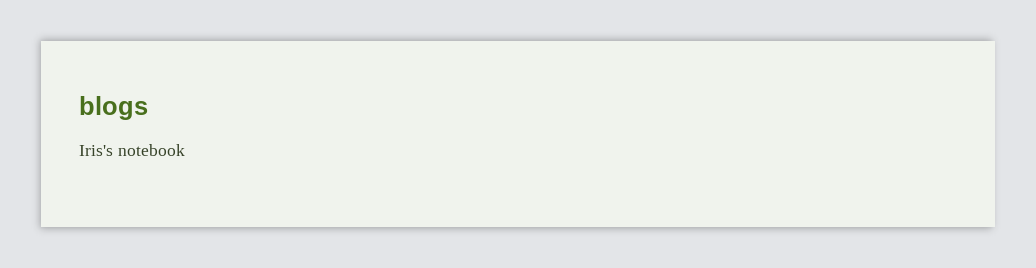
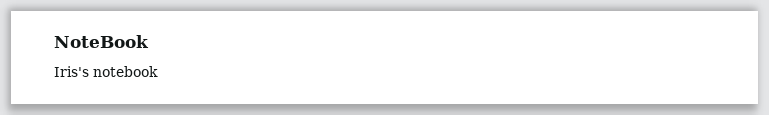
- blogs
+ NoteBook

